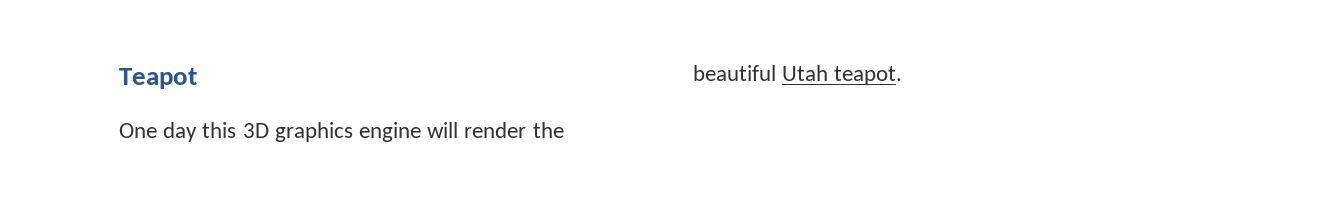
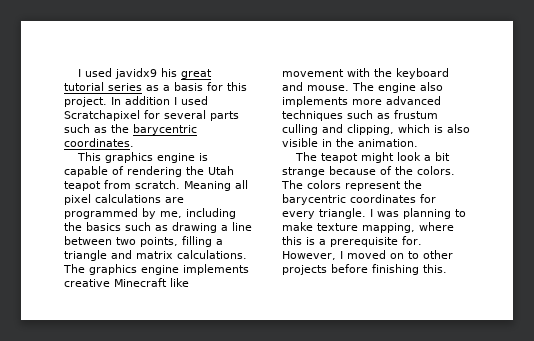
- Teapot
- One day this 3D graphics engine will render the beautiful Utah teapot.
+ I used javidx9 his great tutorial series as a basis for this project. In addition I used Scratchapixel for several parts such as the barycentric coordinates.
+ This graphics engine is capable of rendering the Utah teapot from scratch. Meaning all pixel calculations are programmed by me, including the basics such as drawing a line between two points, filling a triangle and matrix calculations. The graphics engine implements creative Minecraft like movement with the keyboard and mouse. The engine also implements more advanced techniques such as frustum culling and clipping, which is also visible in the animation.
+ The teapot might look a bit strange because of the colors. The colors represent the barycentric coordinates for every triangle. I was planning to make texture mapping, where this is a prerequisite for. However, I moved on to other projects before finishing this.

